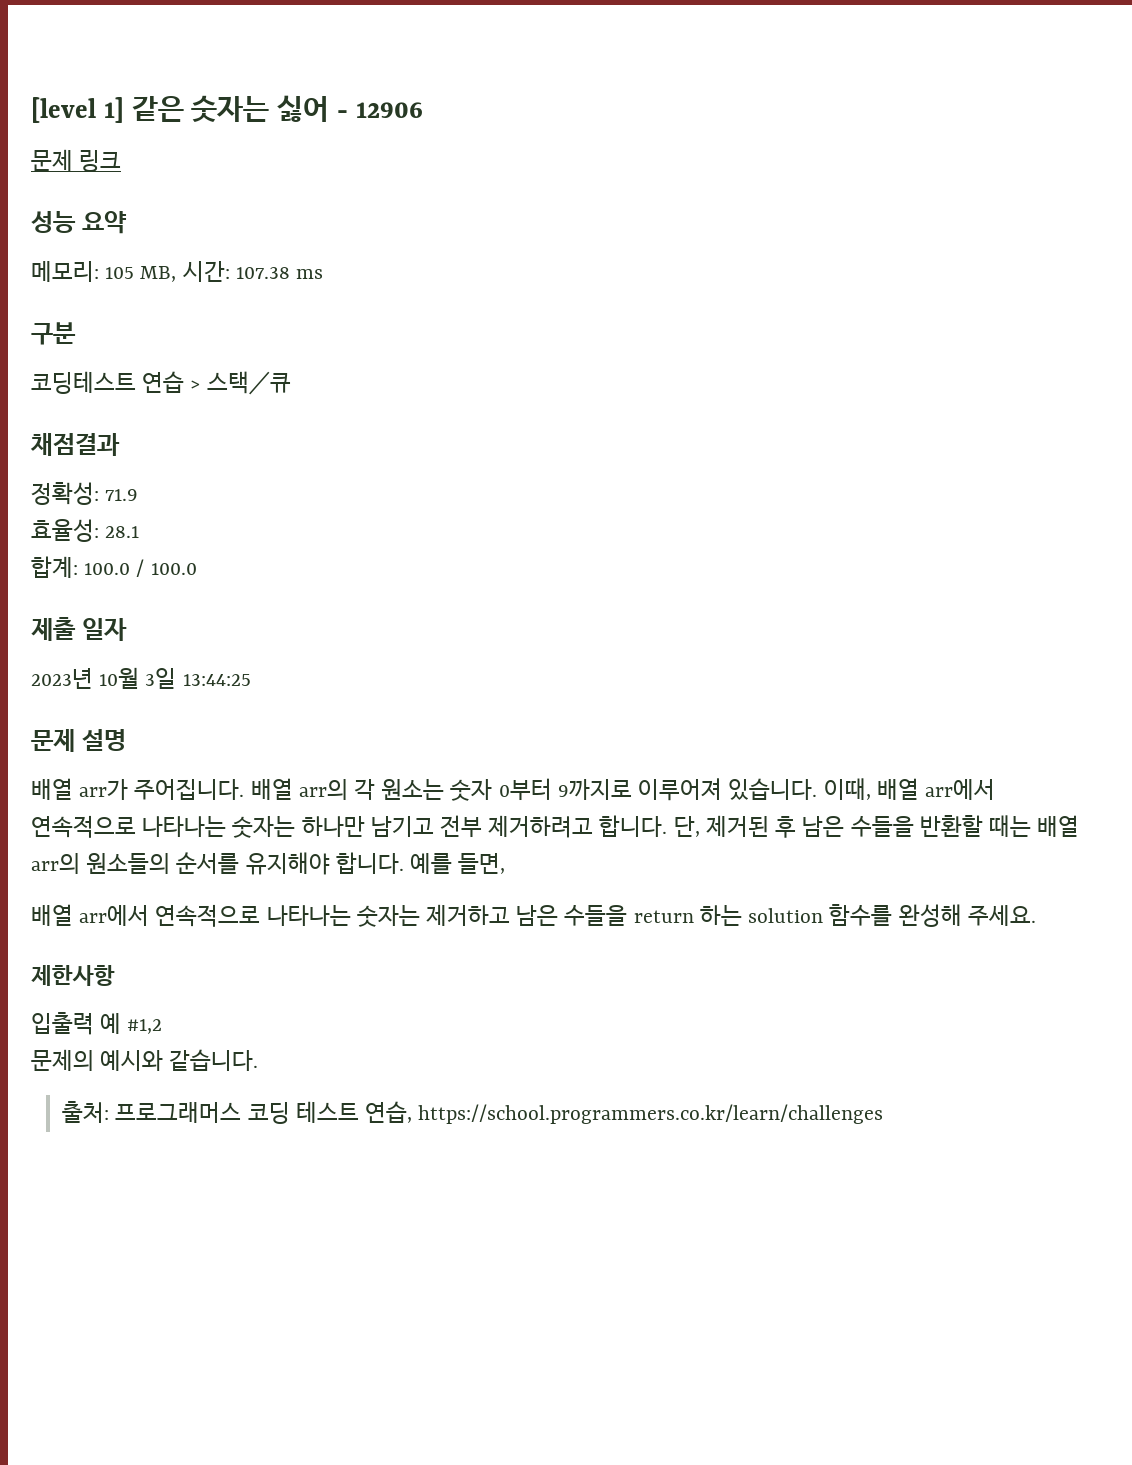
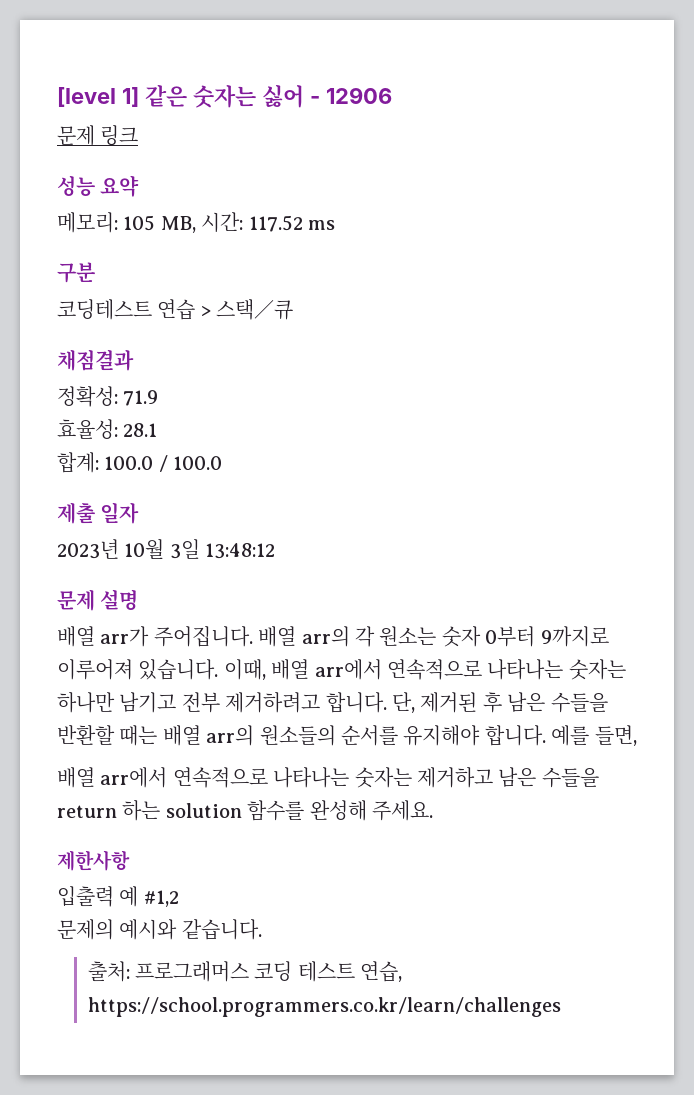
- 메모리: 105 MB, 시간: 107.38 ms
+ 메모리: 105 MB, 시간: 117.52 ms
- 2023년 10월 3일 13:44:25
+ 2023년 10월 3일 13:48:12

